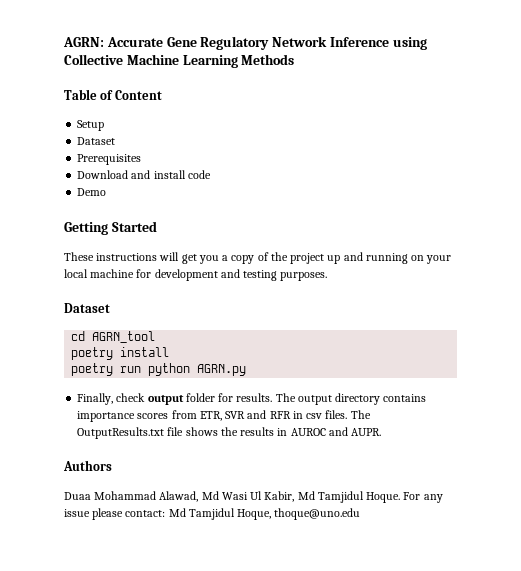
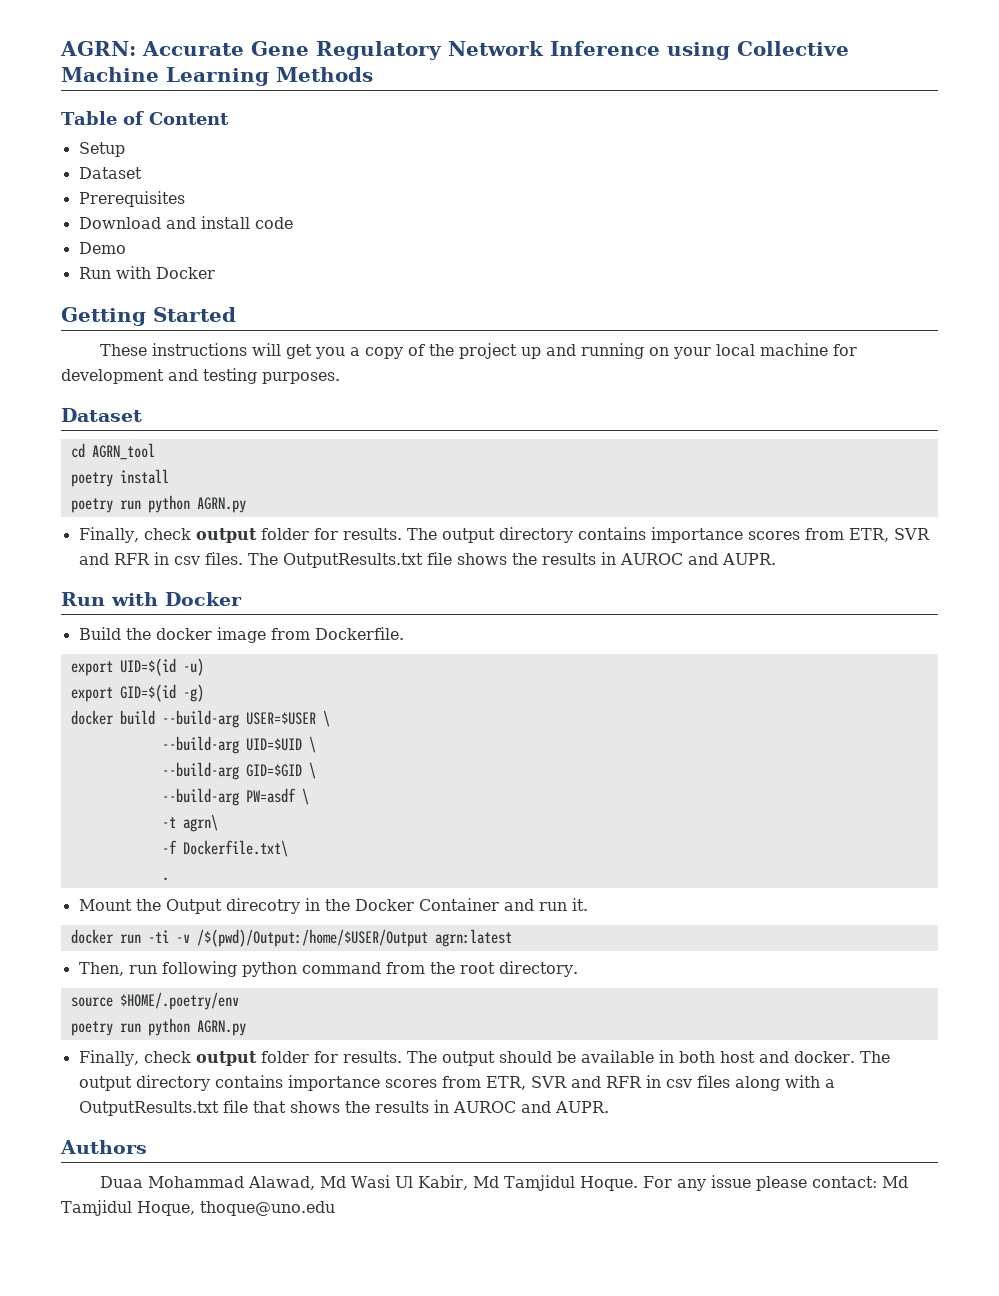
  Demo
+ Run with Docker
  The OutputResults.txt file shows the results in AUROC and AUPR.
+ Run with Docker
+ Build the docker image from Dockerfile.
+ export UID=$(id -u)
+ export GID=$(id -g)
+ docker build --build-arg USER=$USER \
+ --build-arg UID=$UID \
+ --build-arg GID=$GID \
+ --build-arg PW=asdf \
+ -t agrn\
+ -f Dockerfile.txt\
+ .
+ Mount the Output direcotry in the Docker Container and run it.
+ docker run -ti -v /$(pwd)/Output:/home/$USER/Output agrn:latest
+ Then, run following python command from the root directory.
+ source $HOME/.poetry/env
+ poetry run python AGRN.py
+ Finally, check output folder for results. The output should be available in both host and docker. The output directory contains importance scores from ETR, SVR and RFR in csv files along with a OutputResults.txt file that shows the results in AUROC and AUPR.

